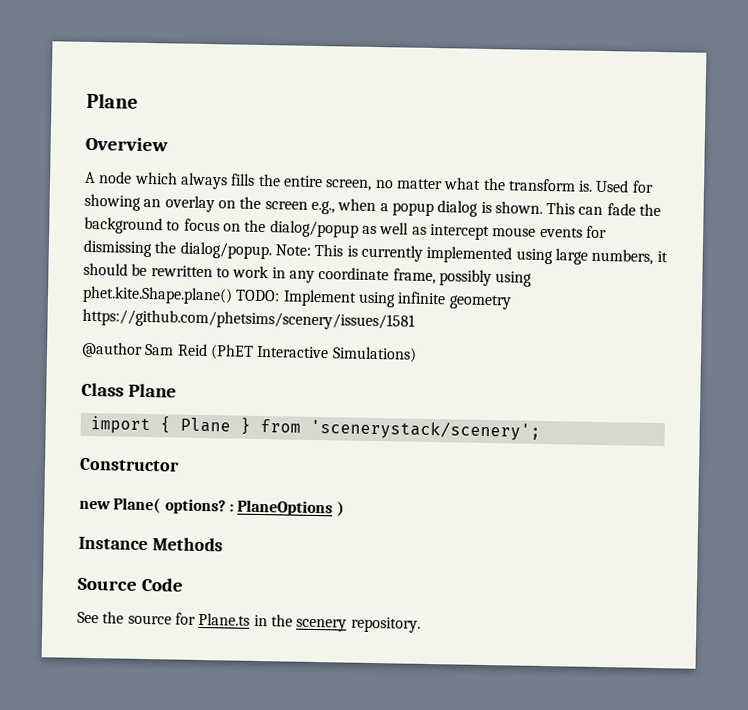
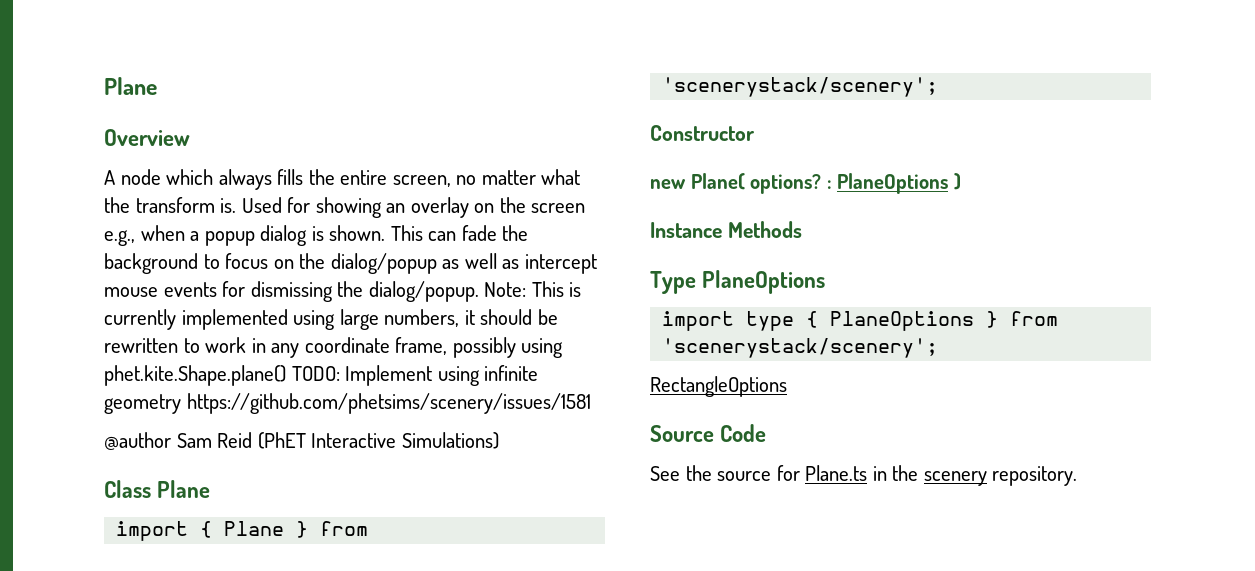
+ Type PlaneOptions
+ import type { PlaneOptions } from 'scenerystack/scenery';
+ RectangleOptions

